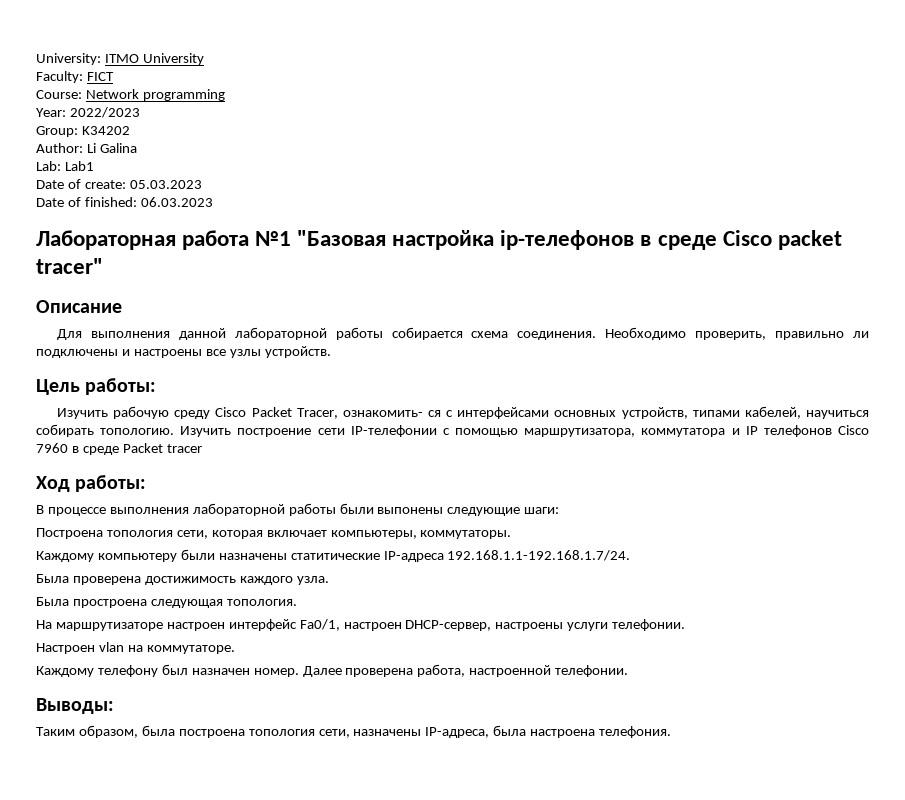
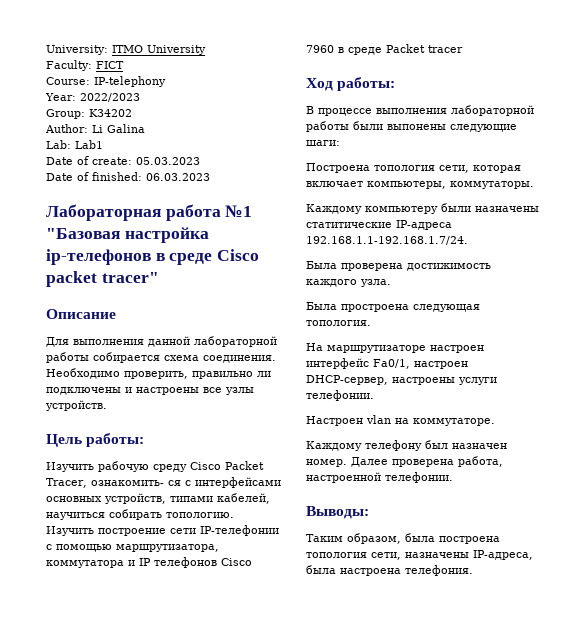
- Course: Network programming
+ Course: IP-telephony

